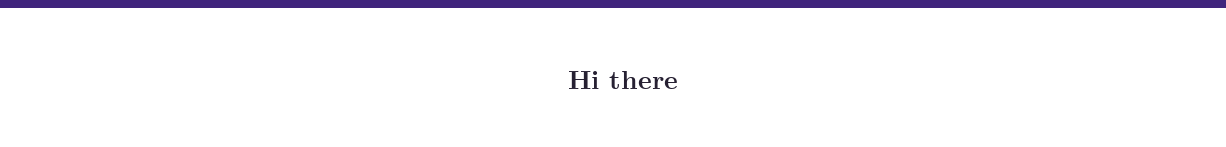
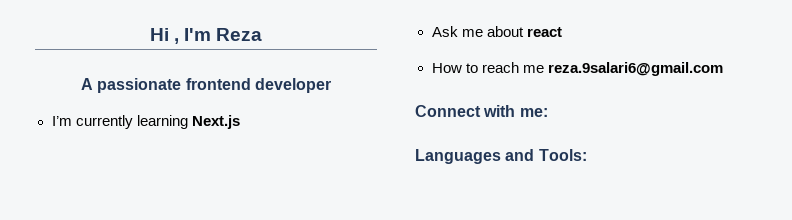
- Hi there
+ Hi , I'm Reza
+ A passionate frontend developer
+ I’m currently learning Next.js
+ Ask me about react
+ How to reach me reza.9salari6@gmail.com
+ Connect with me:
+ Languages and Tools:

